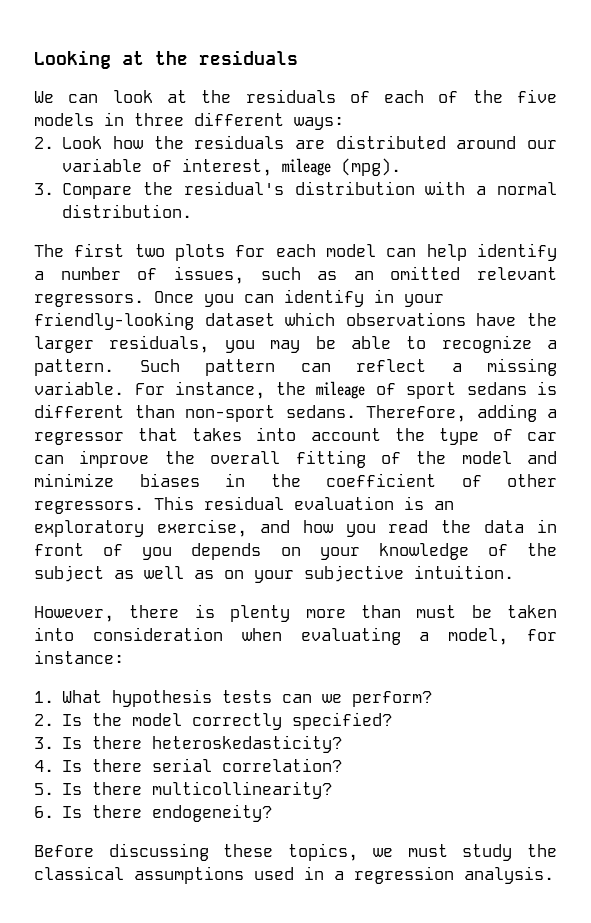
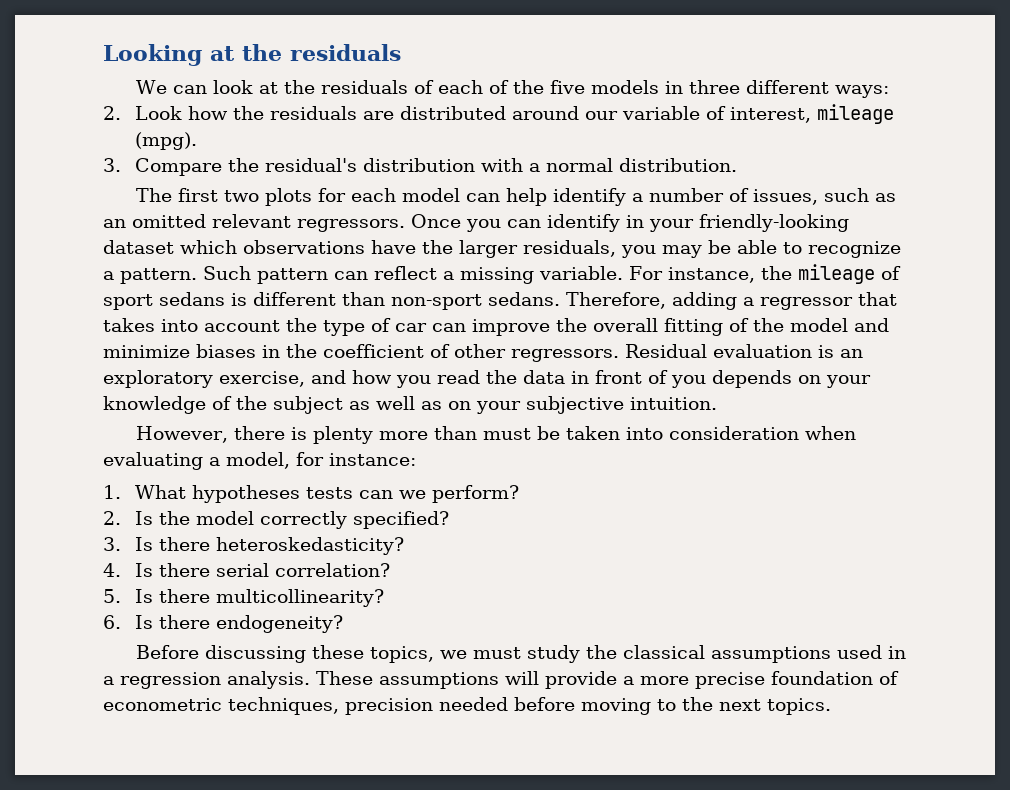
- This residual evaluation is an exploratory exercise, and how you read the data in front of you depends on your knowledge of the subject as well as on your subjective intuition.
+ Residual evaluation is an exploratory exercise, and how you read the data in front of you depends on your knowledge of the subject as well as on your subjective intuition.
- 1. What hypothesis tests can we perform?
+ 1. What hypotheses tests can we perform?
+ These assumptions will provide a more precise foundation of econometric techniques, precision needed before moving to the next topics.

